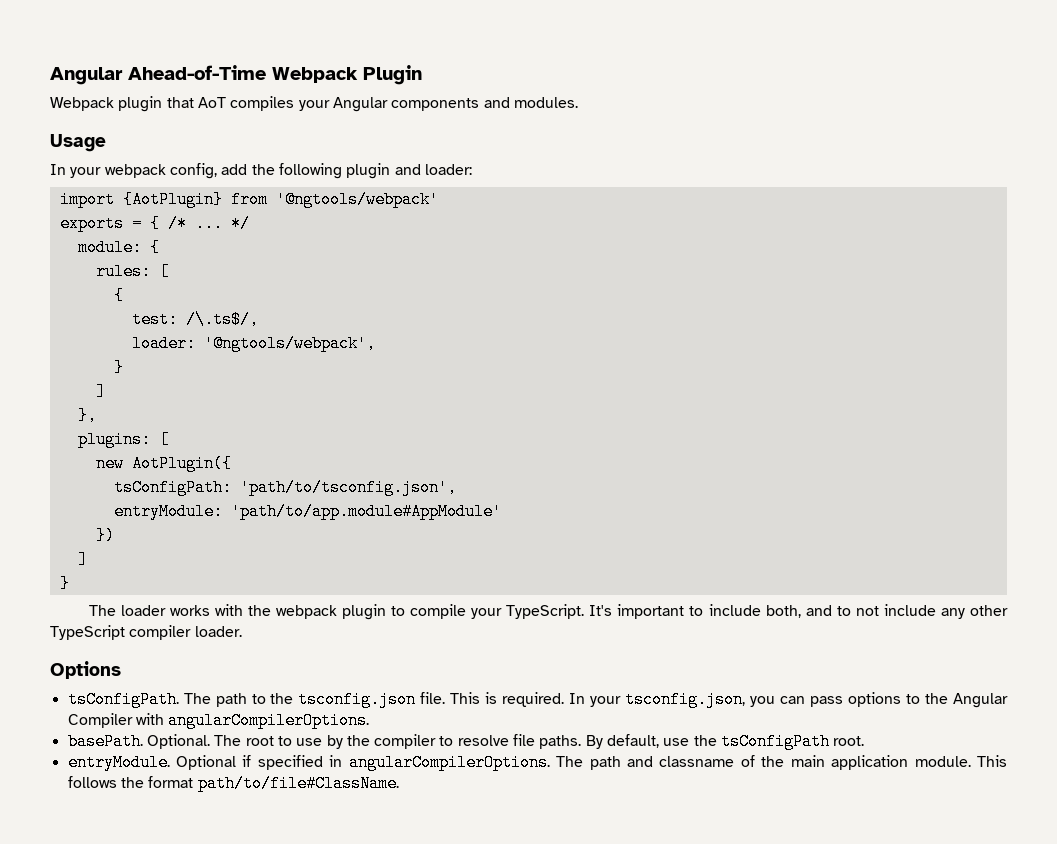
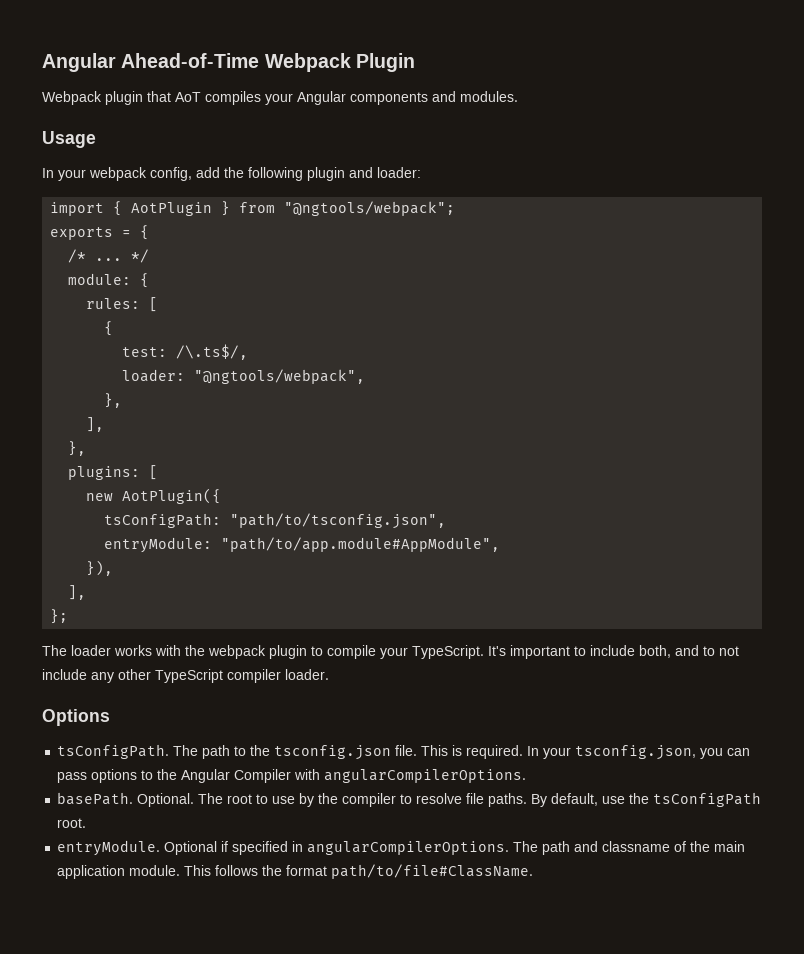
- import {AotPlugin} from '@ngtools/webpack'
+ import { AotPlugin } from "@ngtools/webpack";
- exports = { /* ...
+ exports = {
+ /* ...
- loader: '@ngtools/webpack',
- }
- ]
+ loader: "@ngtools/webpack",
+ },
+ ],
- tsConfigPath: 'path/to/tsconfig.json',
+ tsConfigPath: "path/to/tsconfig.json",
- entryModule: 'path/to/app.module#AppModule'
- })
- ]
- }
+ entryModule: "path/to/app.module#AppModule",
+ }),
+ ],
+ };

